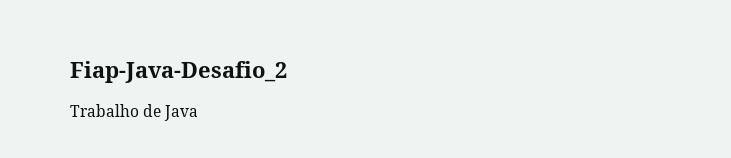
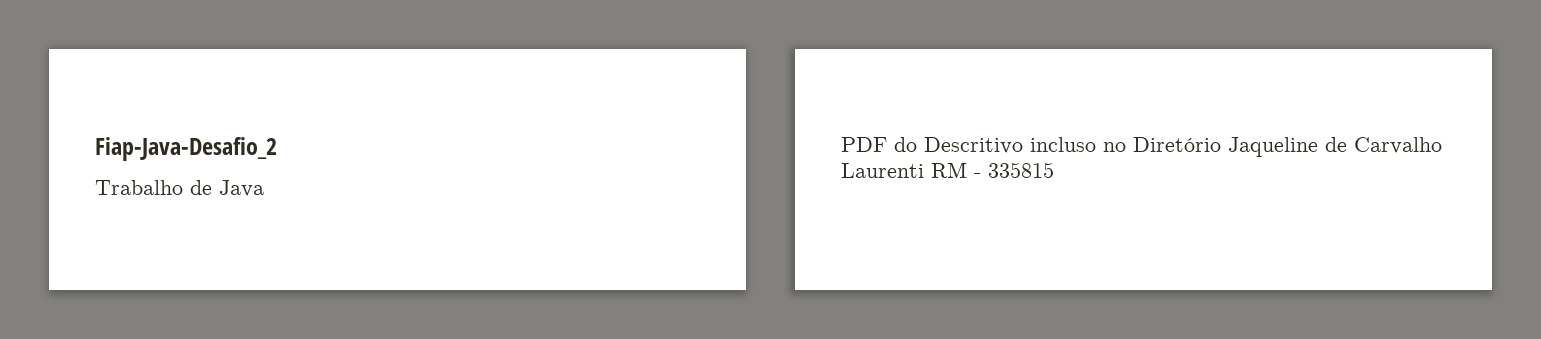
+ PDF do Descritivo incluso no Diretório Jaqueline de Carvalho Laurenti RM - 335815

